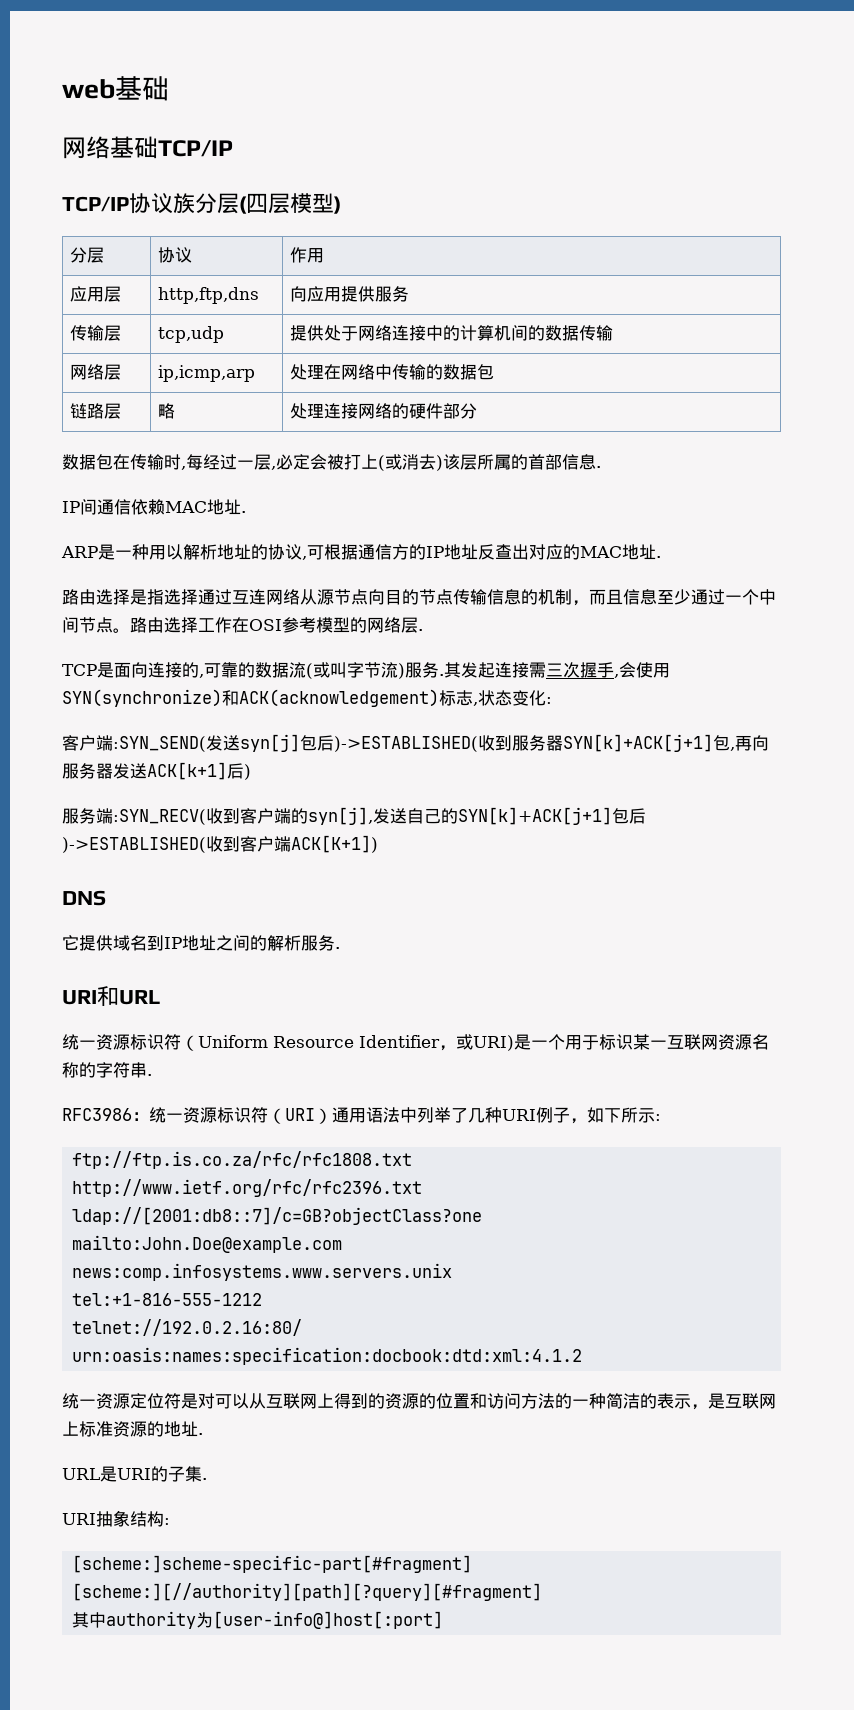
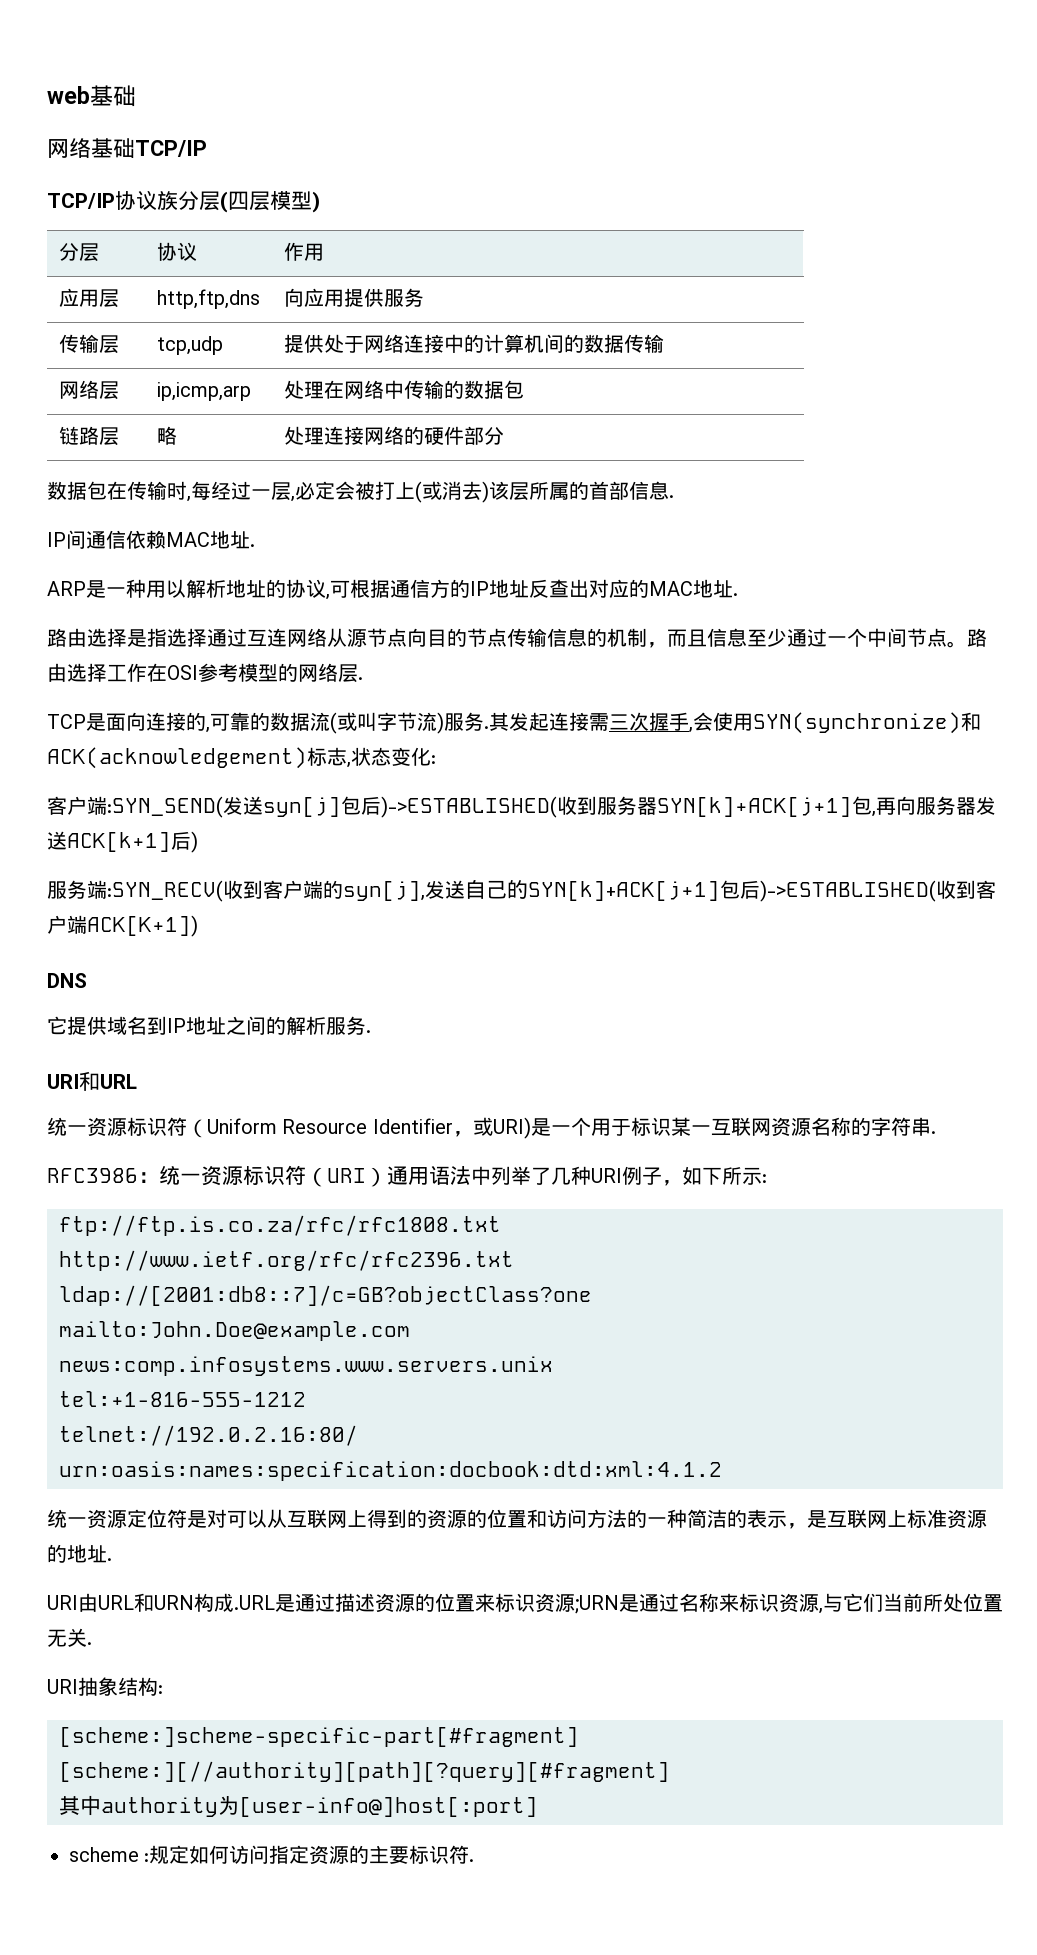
- URL是URI的子集.
+ URI由URL和URN构成.URL是通过描述资源的位置来标识资源;URN是通过名称来标识资源,与它们当前所处位置无关.
+ scheme :规定如何访问指定资源的主要标识符.

